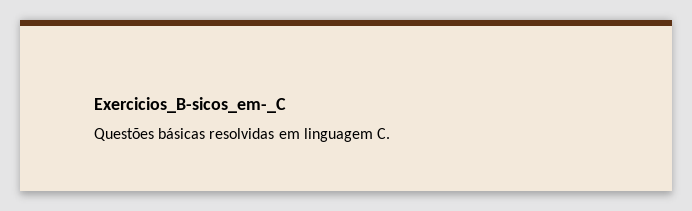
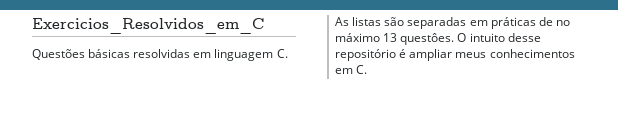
- Exercicios_B-sicos_em-_C
+ Exercicios_Resolvidos_em_C
+ As listas são separadas em práticas de no máximo 13 questôes. O intuito desse repositório é ampliar meus conhecimentos em C.

